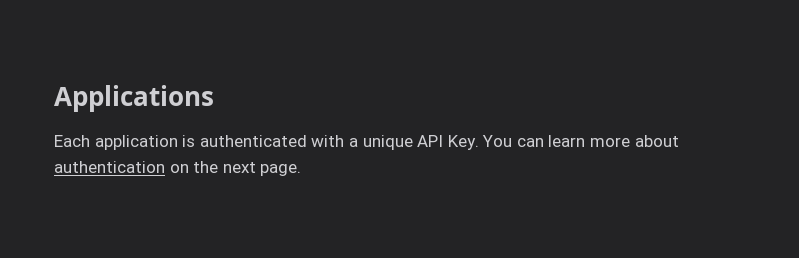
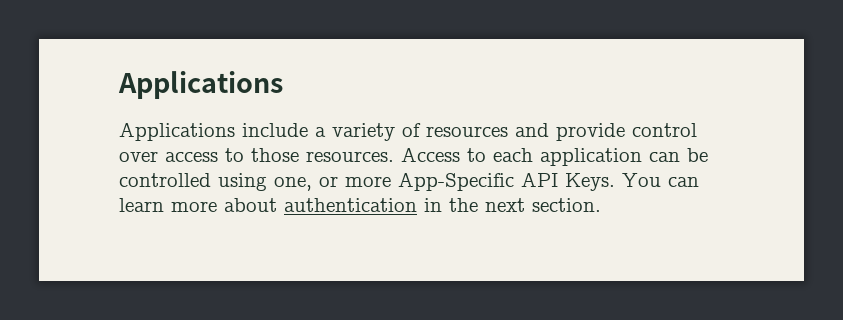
- Each application is authenticated with a unique API Key. You can learn more about authentication on the next page.
+ Applications include a variety of resources and provide control over access to those resources. Access to each application can be controlled using one, or more App-Specific API Keys. You can learn more about authentication in the next section.

